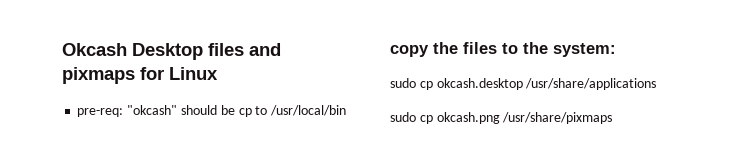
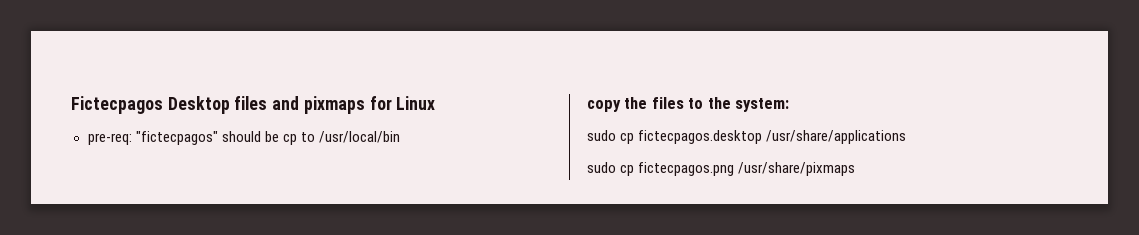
- Okcash Desktop files and pixmaps for Linux
+ Fictecpagos Desktop files and pixmaps for Linux
- pre-req: "okcash" should be cp to /usr/local/bin
+ pre-req: "fictecpagos" should be cp to /usr/local/bin
- sudo cp okcash.desktop /usr/share/applications
+ sudo cp fictecpagos.desktop /usr/share/applications
- sudo cp okcash.png /usr/share/pixmaps
+ sudo cp fictecpagos.png /usr/share/pixmaps

